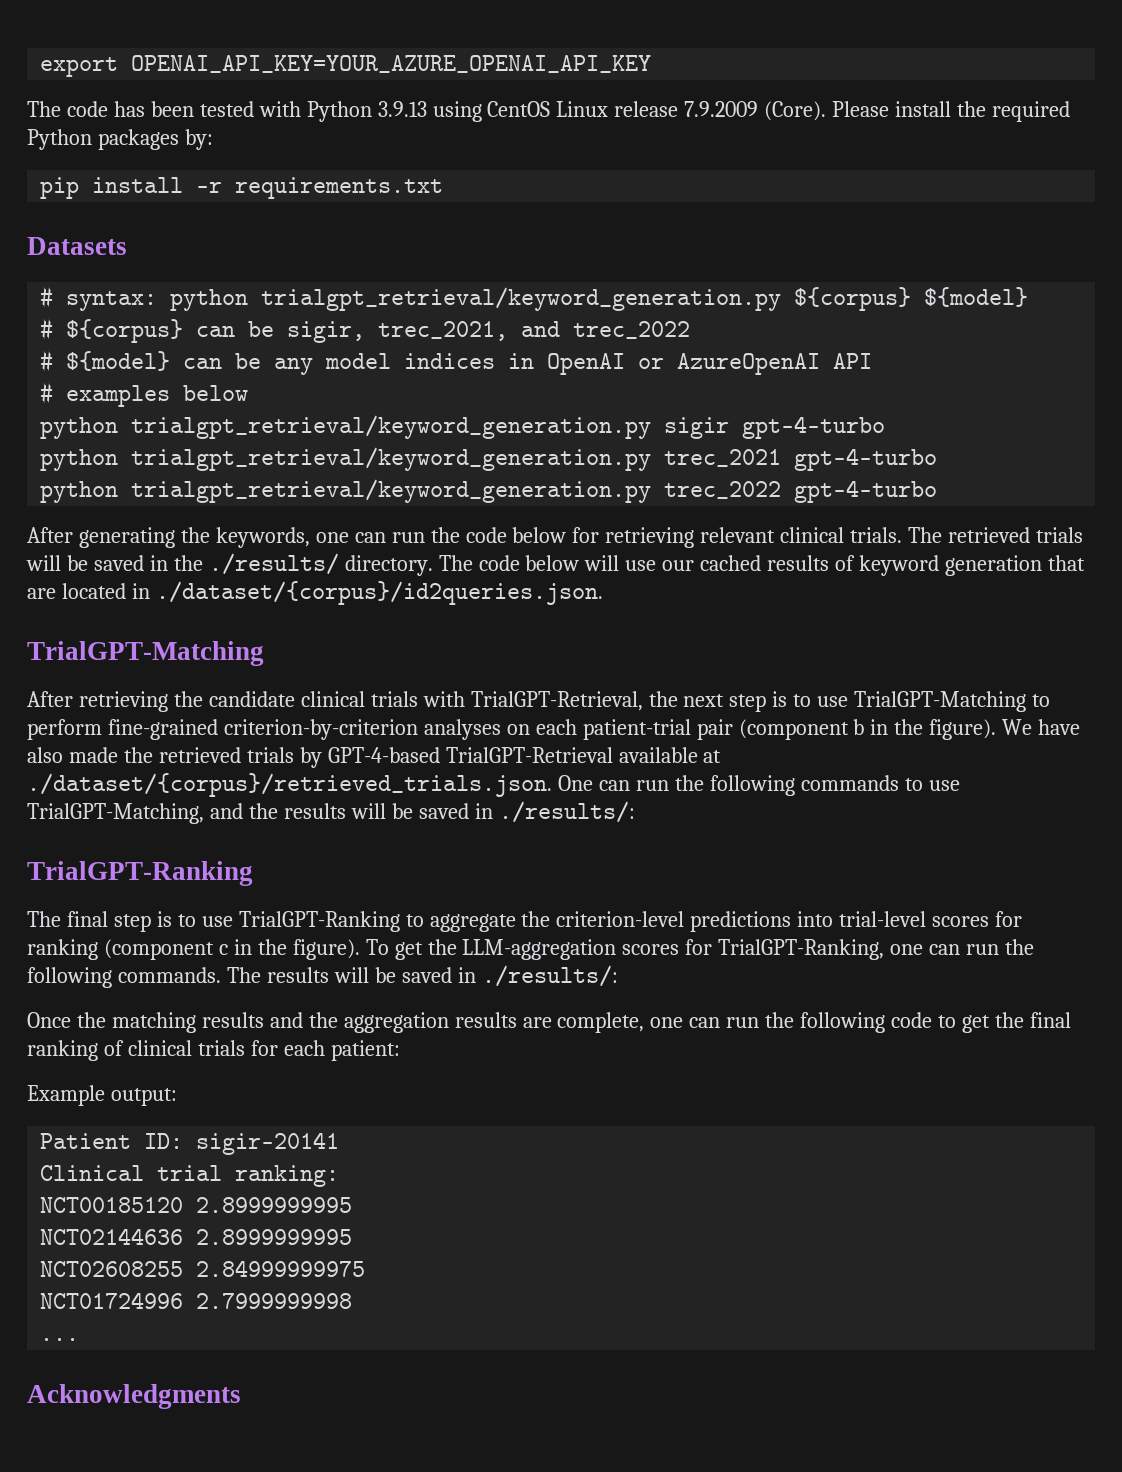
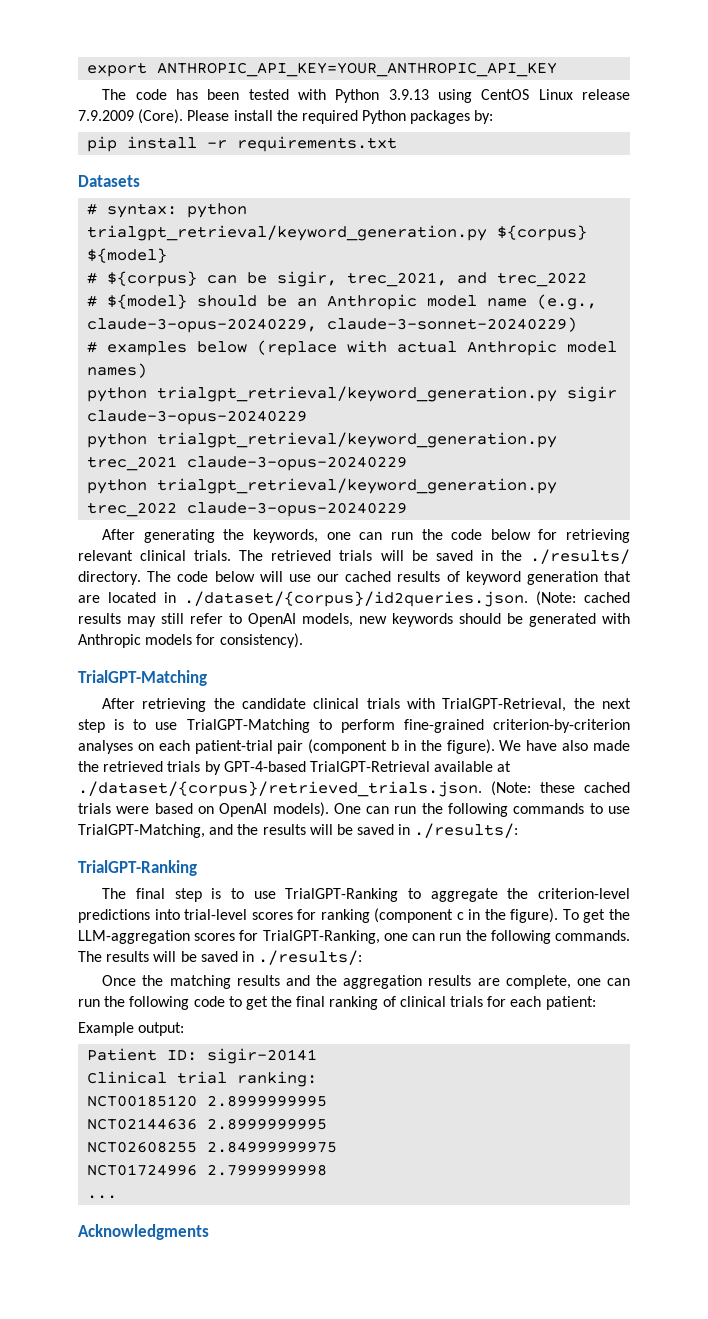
- export OPENAI_API_KEY=YOUR_AZURE_OPENAI_API_KEY
+ export ANTHROPIC_API_KEY=YOUR_ANTHROPIC_API_KEY
- # ${model} can be any model indices in OpenAI or AzureOpenAI API
- # examples below
+ # ${model} should be an Anthropic model name (e.g., claude-3-opus-20240229, claude-3-sonnet-20240229)
+ # examples below (replace with actual Anthropic model names)
- python trialgpt_retrieval/keyword_generation.py sigir gpt-4-turbo
+ python trialgpt_retrieval/keyword_generation.py sigir claude-3-opus-20240229
- python trialgpt_retrieval/keyword_generation.py trec_2021 gpt-4-turbo
+ python trialgpt_retrieval/keyword_generation.py trec_2021 claude-3-opus-20240229
- python trialgpt_retrieval/keyword_generation.py trec_2022 gpt-4-turbo
+ python trialgpt_retrieval/keyword_generation.py trec_2022 claude-3-opus-20240229
- The code below will use our cached results of keyword generation that are located in ./dataset/{corpus}/id2queries.json.
+ The code below will use our cached results of keyword generation that are located in ./dataset/{corpus}/id2queries.json. (Note: cached results may still refer to OpenAI models, new keywords should be generated with Anthropic models for consistency).
- We have also made the retrieved trials by GPT-4-based TrialGPT-Retrieval available at ./dataset/{corpus}/retrieved_trials.json. One can run the following commands to use TrialGPT-Matching, and the results will be saved in ./results/:
+ We have also made the retrieved trials by GPT-4-based TrialGPT-Retrieval available at ./dataset/{corpus}/retrieved_trials.json. (Note: these cached trials were based on OpenAI models). One can run the following commands to use TrialGPT-Matching, and the results will be saved in ./results/:

